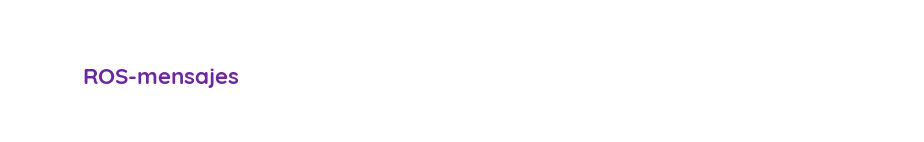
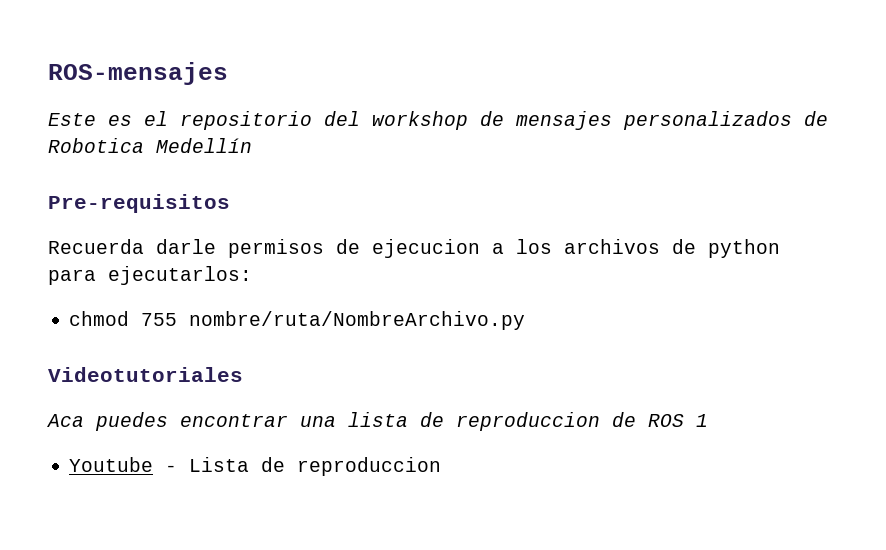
+ Este es el repositorio del workshop de mensajes personalizados de Robotica Medellín
+ Pre-requisitos
+ Recuerda darle permisos de ejecucion a los archivos de python para ejecutarlos:
+ chmod 755 nombre/ruta/NombreArchivo.py
+ Videotutoriales
+ Aca puedes encontrar una lista de reproduccion de ROS 1
+ Youtube - Lista de reproduccion

